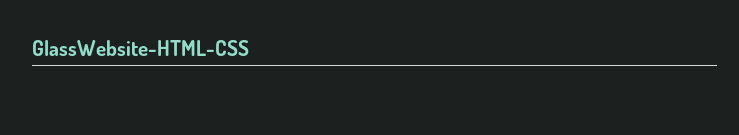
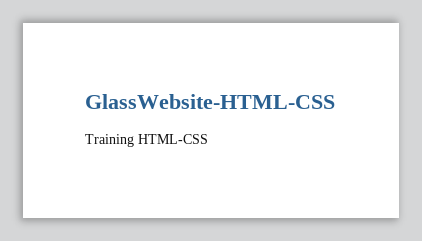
+ Training HTML-CSS

